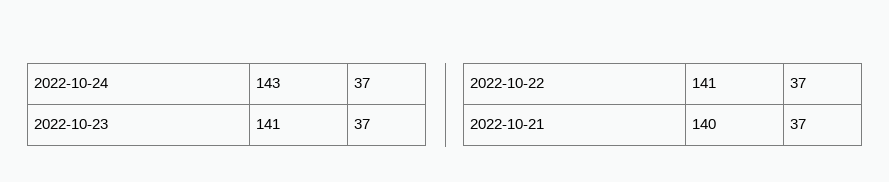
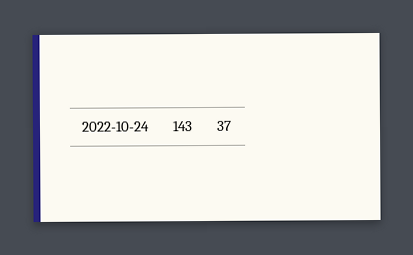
- 2022-10-23 | 141 | 37
- 2022-10-22 | 141 | 37
- 2022-10-21 | 140 | 37

